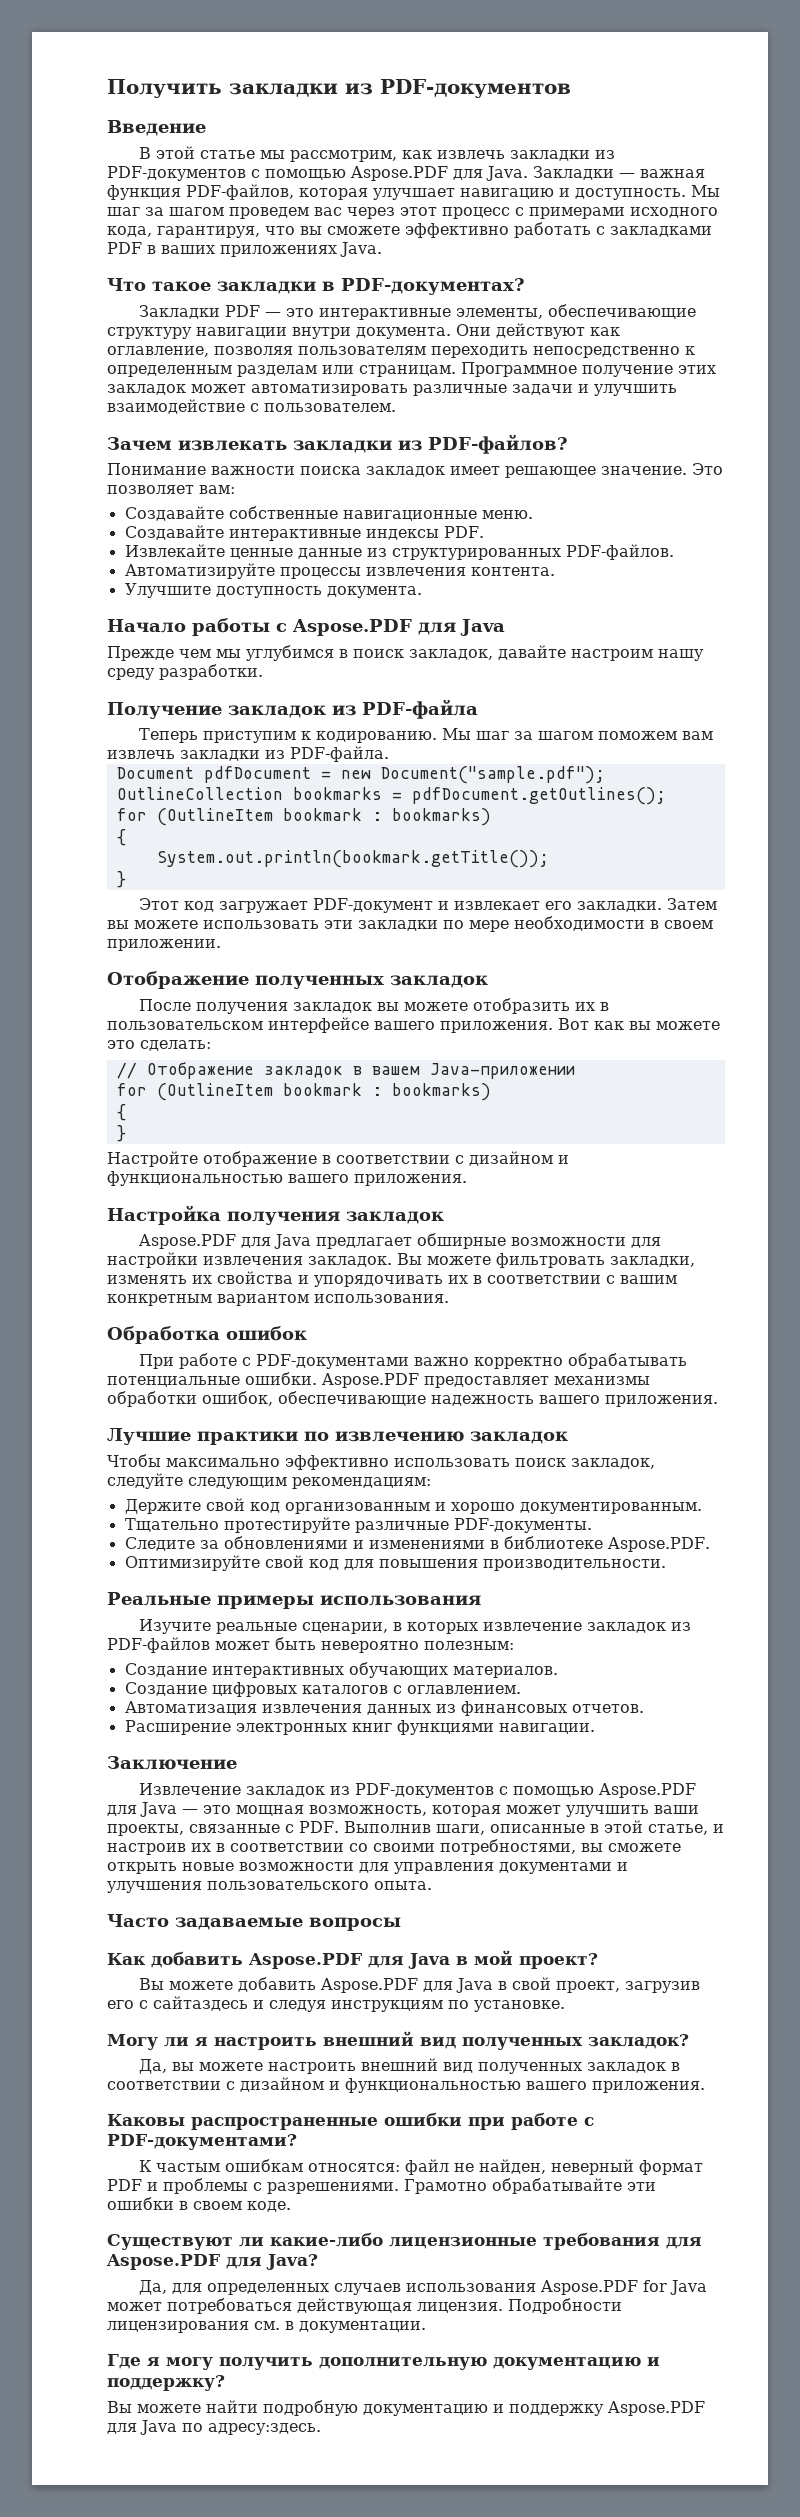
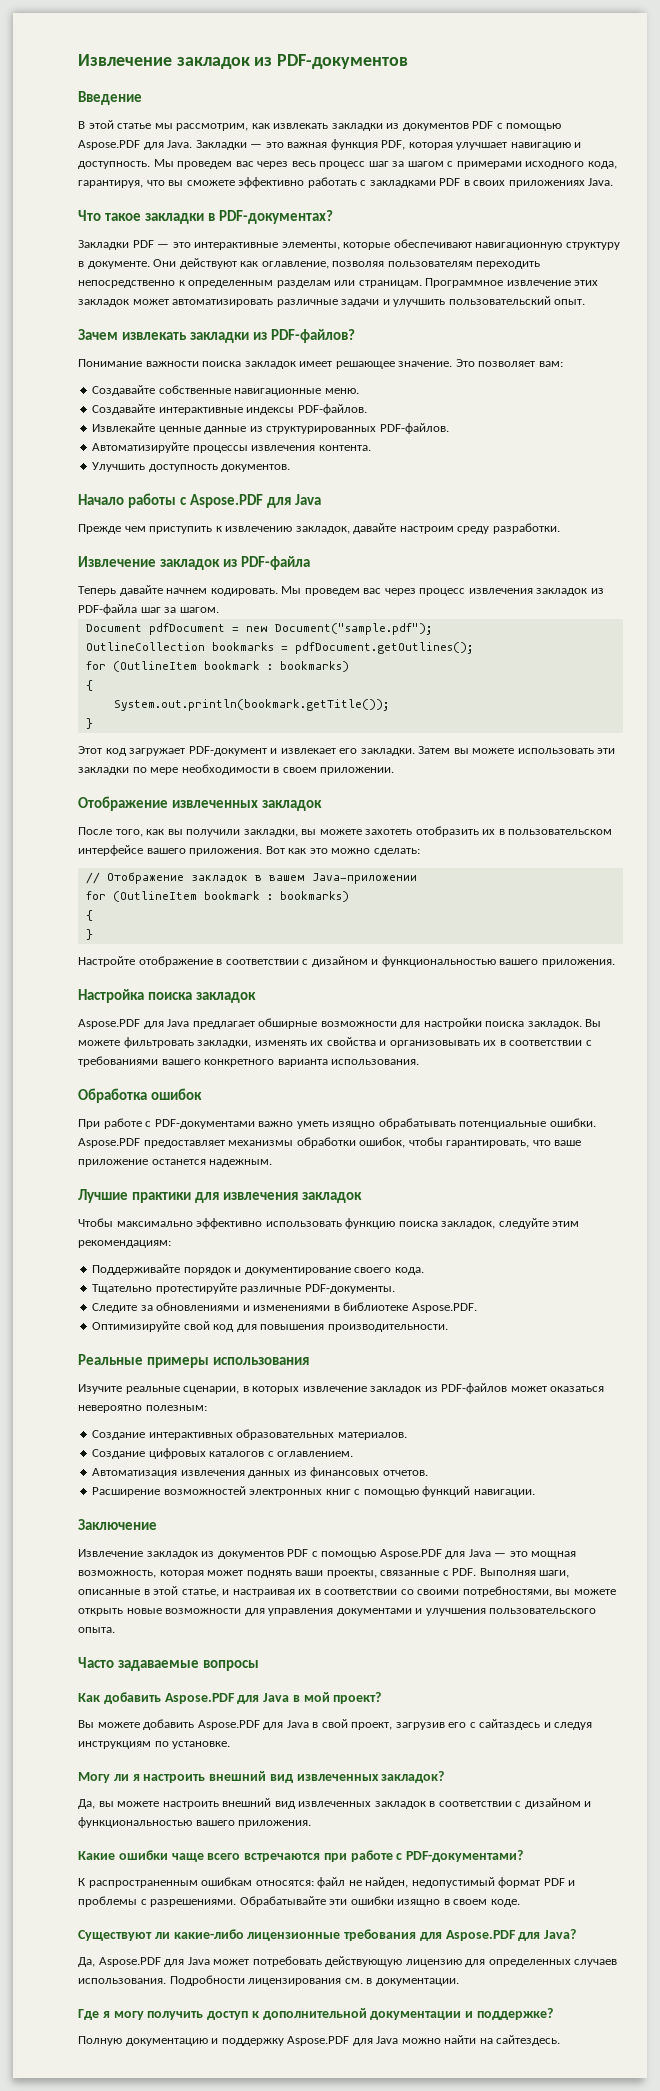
- Получить закладки из PDF-документов
+ Извлечение закладок из PDF-документов
- В этой статье мы рассмотрим, как извлечь закладки из PDF-документов с помощью Aspose.PDF для Java.
+ В этой статье мы рассмотрим, как извлекать закладки из документов PDF с помощью Aspose.PDF для Java.
- Закладки — важная функция PDF-файлов, которая улучшает навигацию и доступность.
+ Закладки — это важная функция PDF, которая улучшает навигацию и доступность.
- Мы шаг за шагом проведем вас через этот процесс с примерами исходного кода, гарантируя, что вы сможете эффективно работать с закладками PDF в ваших приложениях Java.
+ Мы проведем вас через весь процесс шаг за шагом с примерами исходного кода, гарантируя, что вы сможете эффективно работать с закладками PDF в своих приложениях Java.
- Закладки PDF — это интерактивные элементы, обеспечивающие структуру навигации внутри документа.
+ Закладки PDF — это интерактивные элементы, которые обеспечивают навигационную структуру в документе.
- Программное получение этих закладок может автоматизировать различные задачи и улучшить взаимодействие с пользователем.
+ Программное извлечение этих закладок может автоматизировать различные задачи и улучшить пользовательский опыт.
- Создавайте интерактивные индексы PDF.
+ Создавайте интерактивные индексы PDF-файлов.
- Улучшите доступность документа.
+ Улучшить доступность документов.
- Прежде чем мы углубимся в поиск закладок, давайте настроим нашу среду разработки.
+ Прежде чем приступить к извлечению закладок, давайте настроим среду разработки.
- Получение закладок из PDF-файла
+ Извлечение закладок из PDF-файла
- Теперь приступим к кодированию. Мы шаг за шагом поможем вам извлечь закладки из PDF-файла.
+ Теперь давайте начнем кодировать. Мы проведем вас через процесс извлечения закладок из PDF-файла шаг за шагом.
- Отображение полученных закладок
+ Отображение извлеченных закладок
- После получения закладок вы можете отобразить их в пользовательском интерфейсе вашего приложения.
+ После того, как вы получили закладки, вы можете захотеть отобразить их в пользовательском интерфейсе вашего приложения.
- Вот как вы можете это сделать:
+ Вот как это можно сделать:
- Настройка получения закладок
+ Настройка поиска закладок
- Aspose.PDF для Java предлагает обширные возможности для настройки извлечения закладок.
+ Aspose.PDF для Java предлагает обширные возможности для настройки поиска закладок.
- Вы можете фильтровать закладки, изменять их свойства и упорядочивать их в соответствии с вашим конкретным вариантом использования.
+ Вы можете фильтровать закладки, изменять их свойства и организовывать их в соответствии с требованиями вашего конкретного варианта использования.
- При работе с PDF-документами важно корректно обрабатывать потенциальные ошибки.
+ При работе с PDF-документами важно уметь изящно обрабатывать потенциальные ошибки.
- Aspose.PDF предоставляет механизмы обработки ошибок, обеспечивающие надежность вашего приложения.
+ Aspose.PDF предоставляет механизмы обработки ошибок, чтобы гарантировать, что ваше приложение останется надежным.
- Лучшие практики по извлечению закладок
+ Лучшие практики для извлечения закладок
- Чтобы максимально эффективно использовать поиск закладок, следуйте следующим рекомендациям:
+ Чтобы максимально эффективно использовать функцию поиска закладок, следуйте этим рекомендациям:
- Держите свой код организованным и хорошо документированным.
+ Поддерживайте порядок и документирование своего кода.
- Изучите реальные сценарии, в которых извлечение закладок из PDF-файлов может быть невероятно полезным:
+ Изучите реальные сценарии, в которых извлечение закладок из PDF-файлов может оказаться невероятно полезным:
- Создание интерактивных обучающих материалов.
+ Создание интерактивных образовательных материалов.
- Расширение электронных книг функциями навигации.
+ Расширение возможностей электронных книг с помощью функций навигации.
- Извлечение закладок из PDF-документов с помощью Aspose.PDF для Java — это мощная возможность, которая может улучшить ваши проекты, связанные с PDF. Выполнив шаги, описанные в этой статье, и настроив их в соответствии со своими потребностями, вы сможете открыть новые возможности для управления документами и улучшения пользовательского опыта.
+ Извлечение закладок из документов PDF с помощью Aspose.PDF для Java — это мощная возможность, которая может поднять ваши проекты, связанные с PDF. Выполняя шаги, описанные в этой статье, и настраивая их в соответствии со своими потребностями, вы можете открыть новые возможности для управления документами и улучшения пользовательского опыта.
- Могу ли я настроить внешний вид полученных закладок?
+ Могу ли я настроить внешний вид извлеченных закладок?
- Да, вы можете настроить внешний вид полученных закладок в соответствии с дизайном и функциональностью вашего приложения.
+ Да, вы можете настроить внешний вид извлеченных закладок в соответствии с дизайном и функциональностью вашего приложения.
- Каковы распространенные ошибки при работе с PDF-документами?
+ Какие ошибки чаще всего встречаются при работе с PDF-документами?
- К частым ошибкам относятся: файл не найден, неверный формат PDF и проблемы с разрешениями.
+ К распространенным ошибкам относятся: файл не найден, недопустимый формат PDF и проблемы с разрешениями.
- Грамотно обрабатывайте эти ошибки в своем коде.
+ Обрабатывайте эти ошибки изящно в своем коде.
- Да, для определенных случаев использования Aspose.PDF for Java может потребоваться действующая лицензия.
+ Да, Aspose.PDF для Java может потребовать действующую лицензию для определенных случаев использования.
- Где я могу получить дополнительную документацию и поддержку?
- Вы можете найти подробную документацию и поддержку Aspose.PDF для Java по адресу:здесь.
+ Где я могу получить доступ к дополнительной документации и поддержке?
+ Полную документацию и поддержку Aspose.PDF для Java можно найти на сайтездесь.

